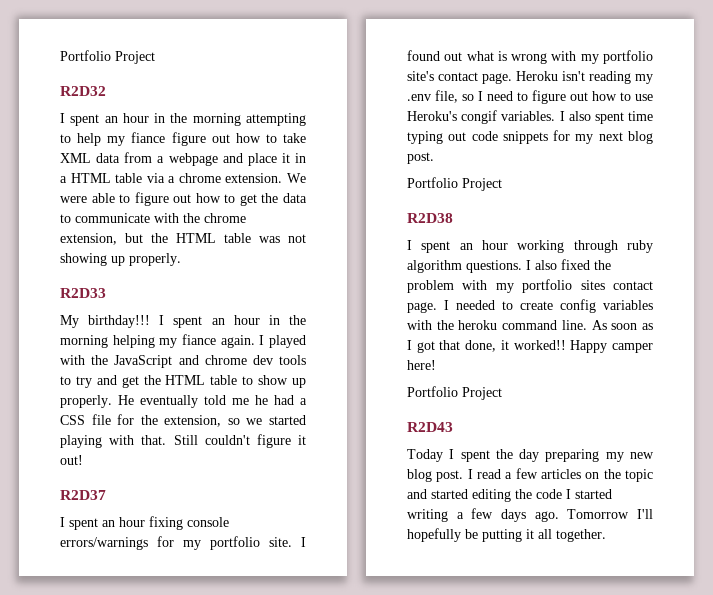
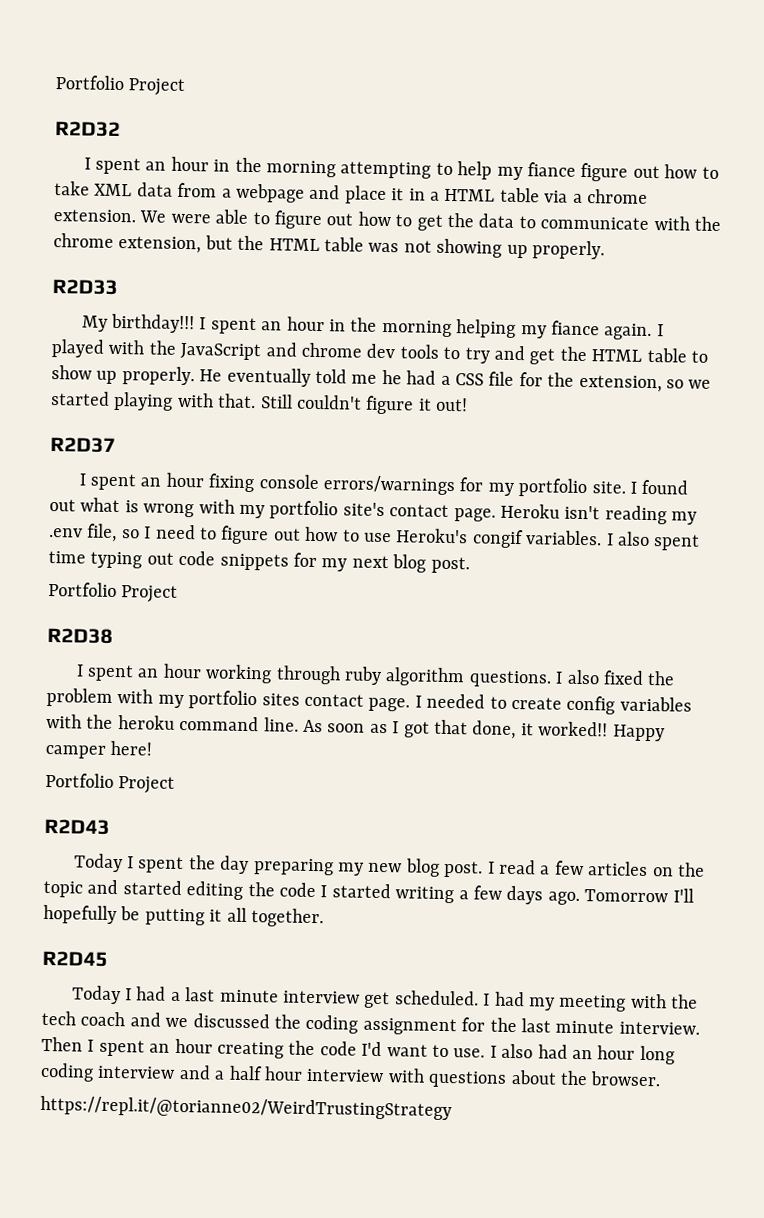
+ R2D45
+ Today I had a last minute interview get scheduled. I had my meeting with the tech coach and we discussed the coding assignment for the last minute interview. Then I spent an hour creating the code I'd want to use. I also had an hour long coding interview and a half hour interview with questions about the browser.
+ https://repl.it/@torianne02/WeirdTrustingStrategy

